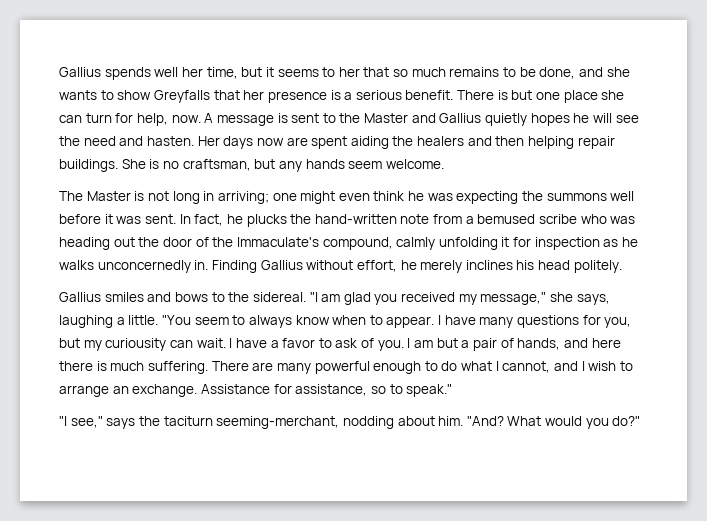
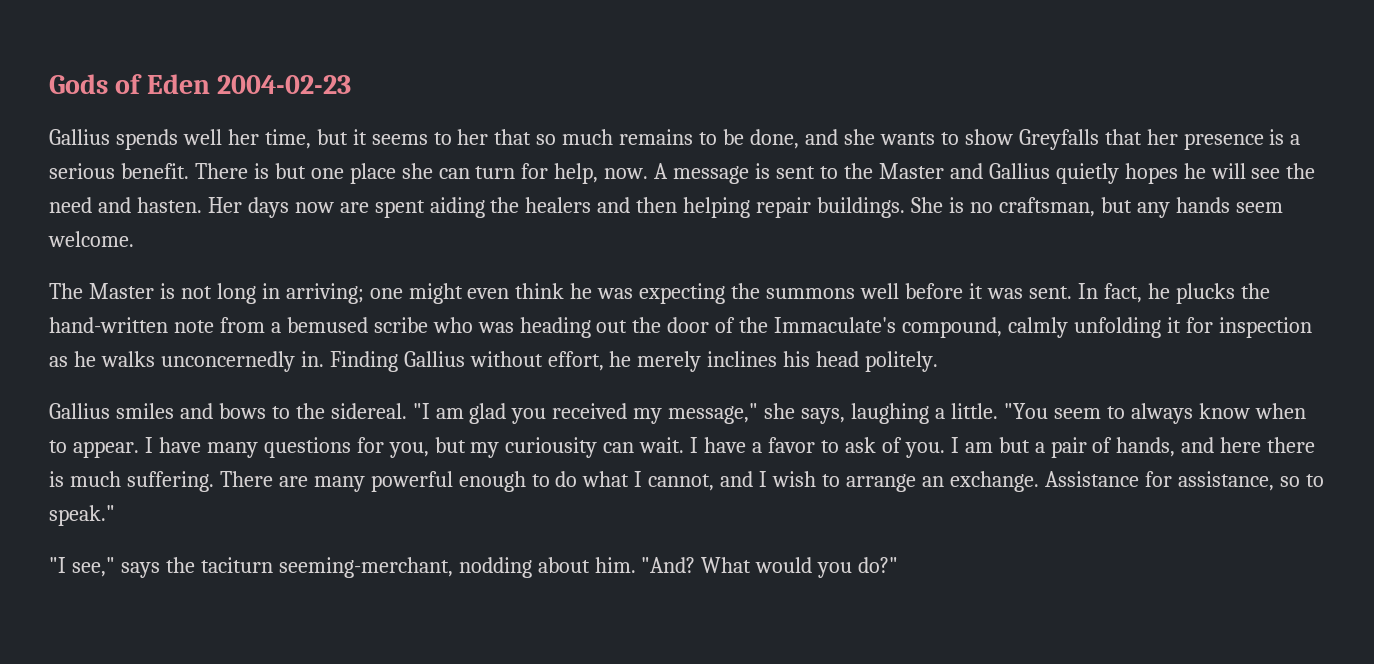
+ Gods of Eden 2004-02-23

